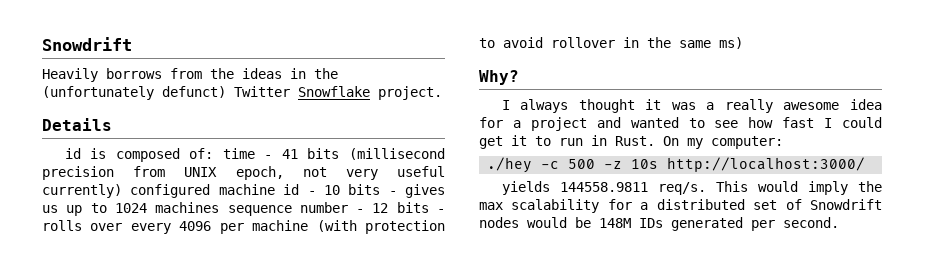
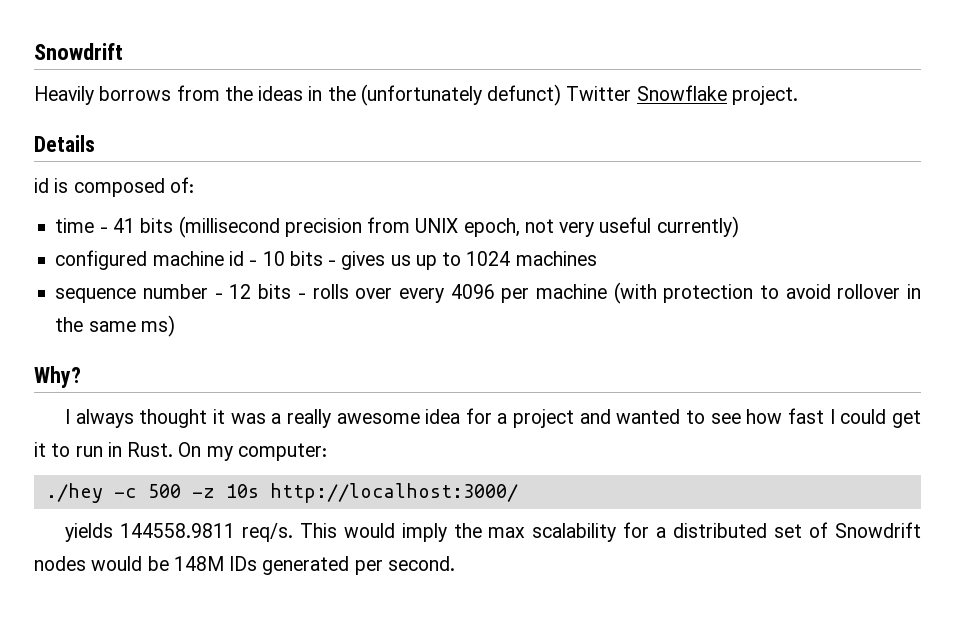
- id is composed of: time - 41 bits (millisecond precision from UNIX epoch, not very useful currently) configured machine id - 10 bits - gives us up to 1024 machines sequence number - 12 bits - rolls over every 4096 per machine (with protection to avoid rollover in the same ms)
+ id is composed of:
+ time - 41 bits (millisecond precision from UNIX epoch, not very useful currently)
+ configured machine id - 10 bits - gives us up to 1024 machines
+ sequence number - 12 bits - rolls over every 4096 per machine (with protection to avoid rollover in the same ms)

